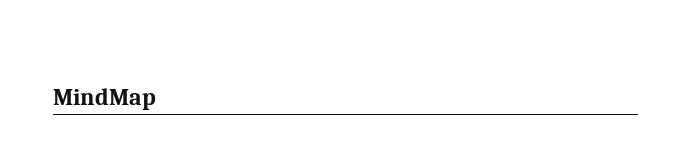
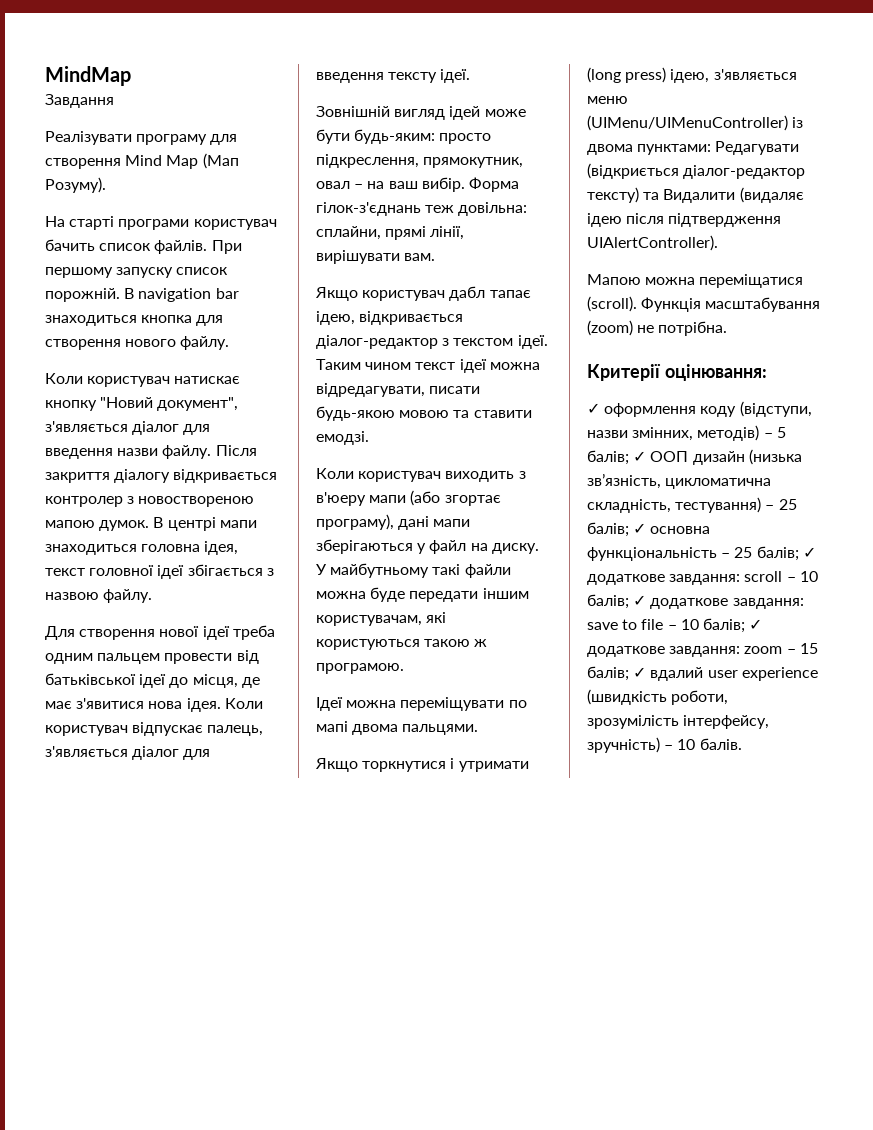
+ Завдання
+ Реалізувати програму для створення Mind Map (Мап Розуму).
+ На старті програми користувач бачить список файлів. При першому запуску список порожній. В navigation bar знаходиться кнопка для створення нового файлу.
+ Коли користувач натискає кнопку "Новий документ", з'являється діалог для введення назви файлу. Після закриття діалогу відкривається контролер з новоствореною мапою думок. В центрі мапи знаходиться головна ідея, текст головної ідеї збігається з назвою файлу.
+ Для створення нової ідеї треба одним пальцем провести від батьківської ідеї до місця, де має з'явитися нова ідея. Коли користувач відпускає палець, з'являється діалог для введення тексту ідеї.
+ Зовнішній вигляд ідей може бути будь-яким: просто підкреслення, прямокутник, овал – на ваш вибір. Форма гілок-з'єднань теж довільна: сплайни, прямі лінії, вирішувати вам.
+ Якщо користувач дабл тапає ідею, відкривається діалог-редактор з текстом ідеї. Таким чином текст ідеї можна відредагувати, писати будь-якою мовою та ставити емодзі.
+ Коли користувач виходить з в'юеру мапи (або згортає програму), дані мапи зберігаються у файл на диску. У майбутньому такі файли можна буде передати іншим користувачам, які користуються такою ж програмою.
+ Ідеї можна переміщувати по мапі двома пальцями.
+ Якщо торкнутися і утримати (long press) ідею, з'являється меню (UIMenu/UIMenuController) із двома пунктами: Редагувати (відкриється діалог-редактор тексту) та Видалити (видаляє ідею після підтвердження UIAlertController).
+ Мапою можна переміщатися (scroll). Функція масштабування (zoom) не потрібна.
+ Критерії оцінювання:
+ ✓ оформлення коду (відступи, назви змінних, методів) – 5 балів; ✓ ООП дизайн (низька зв’язність, цикломатична складність, тестування) – 25 балів; ✓ основна функціональність – 25 балів; ✓ додаткове завдання: scroll – 10 балів; ✓ додаткове завдання: save to file – 10 балів; ✓ додаткове завдання: zoom – 15 балів; ✓ вдалий user experience (швидкість роботи, зрозумілість інтерфейсу, зручність) – 10 балів.

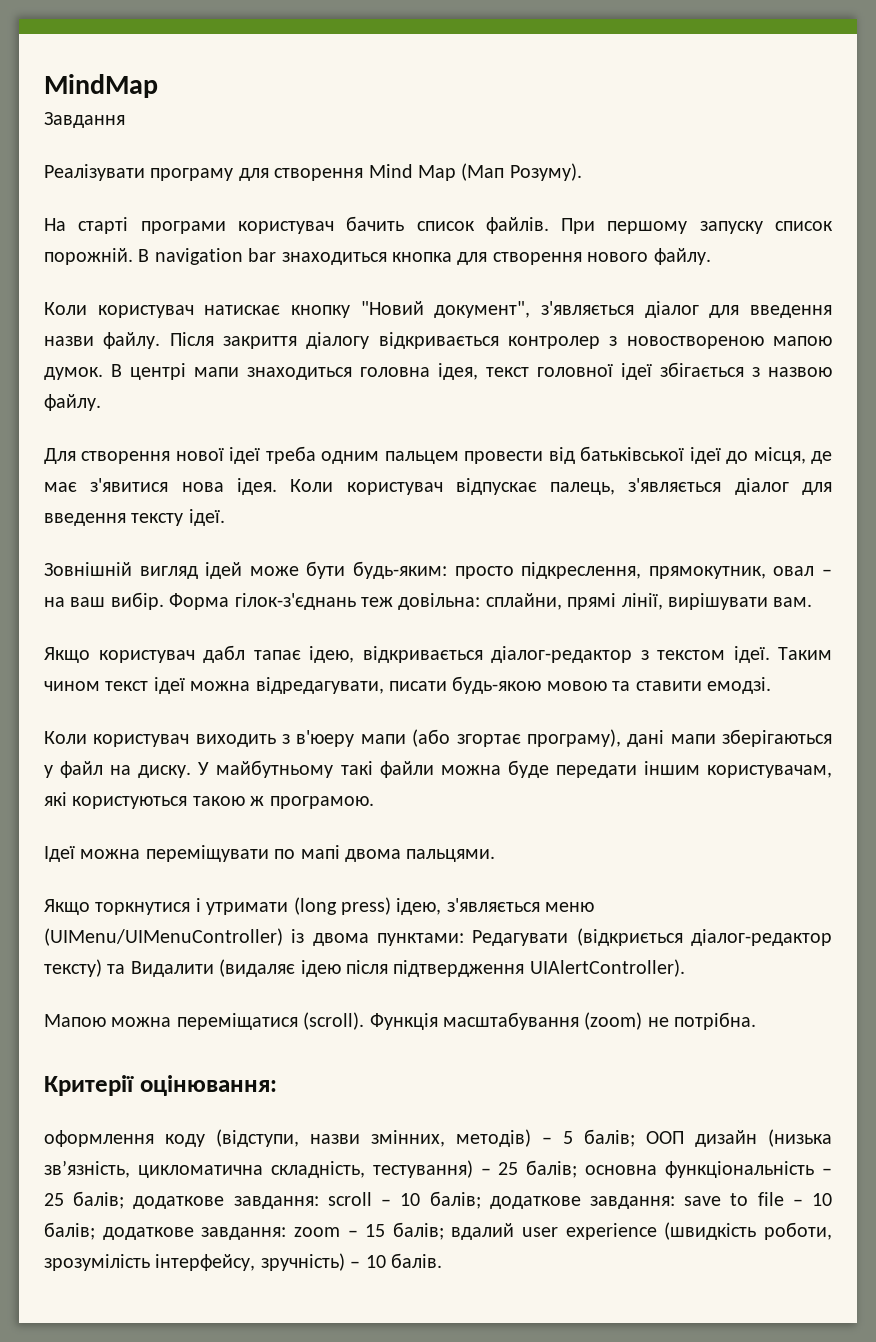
- ✓ оформлення коду (відступи, назви змінних, методів) – 5 балів; ✓ ООП дизайн (низька зв’язність, цикломатична складність, тестування) – 25 балів; ✓ основна функціональність – 25 балів; ✓ додаткове завдання: scroll – 10 балів; ✓ додаткове завдання: save to file – 10 балів; ✓ додаткове завдання: zoom – 15 балів; ✓ вдалий user experience (швидкість роботи, зрозумілість інтерфейсу, зручність) – 10 балів.
+ оформлення коду (відступи, назви змінних, методів) – 5 балів; ООП дизайн (низька зв’язність, цикломатична складність, тестування) – 25 балів; основна функціональність – 25 балів; додаткове завдання: scroll – 10 балів; додаткове завдання: save to file – 10 балів; додаткове завдання: zoom – 15 балів; вдалий user experience (швидкість роботи, зрозумілість інтерфейсу, зручність) – 10 балів.

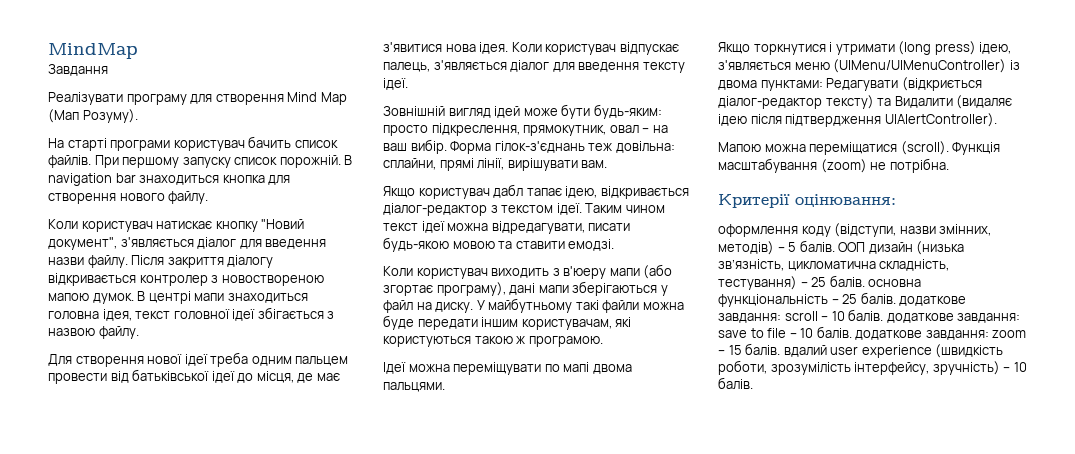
- оформлення коду (відступи, назви змінних, методів) – 5 балів; ООП дизайн (низька зв’язність, цикломатична складність, тестування) – 25 балів; основна функціональність – 25 балів; додаткове завдання: scroll – 10 балів; додаткове завдання: save to file – 10 балів; додаткове завдання: zoom – 15 балів; вдалий user experience (швидкість роботи, зрозумілість інтерфейсу, зручність) – 10 балів.
+ оформлення коду (відступи, назви змінних, методів) – 5 балів. ООП дизайн (низька зв’язність, цикломатична складність, тестування) – 25 балів. основна функціональність – 25 балів. додаткове завдання: scroll – 10 балів. додаткове завдання: save to file – 10 балів. додаткове завдання: zoom – 15 балів. вдалий user experience (швидкість роботи, зрозумілість інтерфейсу, зручність) – 10 балів.

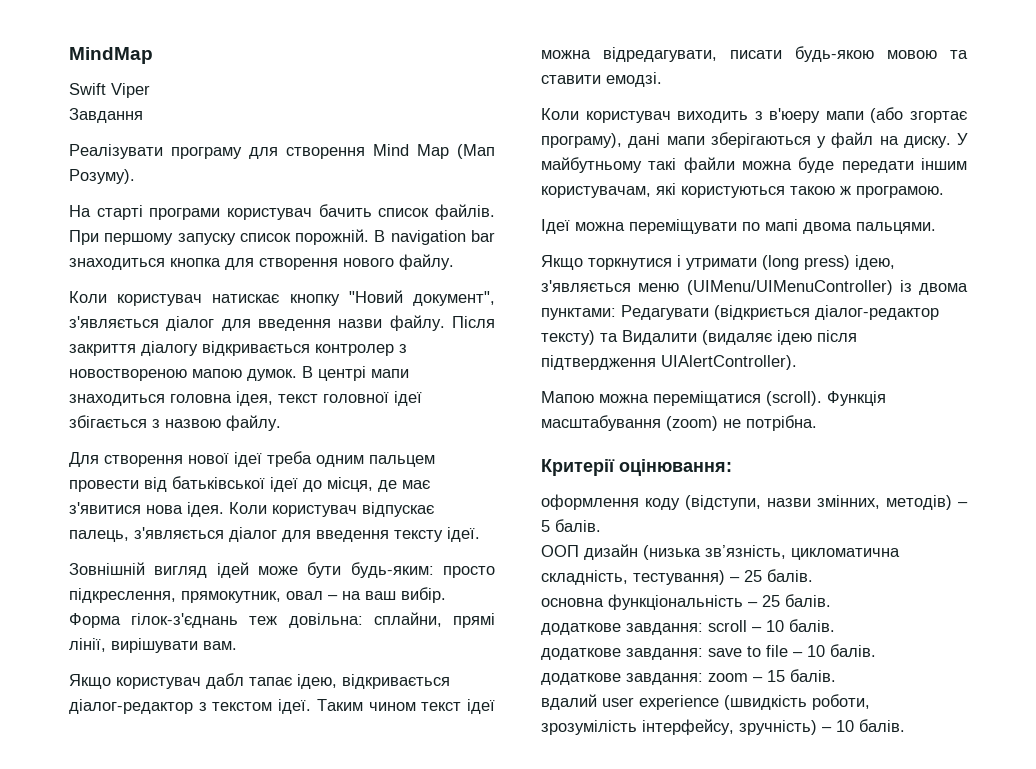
+ Swift Viper
- оформлення коду (відступи, назви змінних, методів) – 5 балів. ООП дизайн (низька зв’язність, цикломатична складність, тестування) – 25 балів. основна функціональність – 25 балів. додаткове завдання: scroll – 10 балів. додаткове завдання: save to file – 10 балів. додаткове завдання: zoom – 15 балів. вдалий user experience (швидкість роботи, зрозумілість інтерфейсу, зручність) – 10 балів.
+ оформлення коду (відступи, назви змінних, методів) – 5 балів.
+ ООП дизайн (низька зв’язність, цикломатична складність, тестування) – 25 балів.
+ основна функціональність – 25 балів.
+ додаткове завдання: scroll – 10 балів.
+ додаткове завдання: save to file – 10 балів.
+ додаткове завдання: zoom – 15 балів.
+ вдалий user experience (швидкість роботи, зрозумілість інтерфейсу, зручність) – 10 балів.

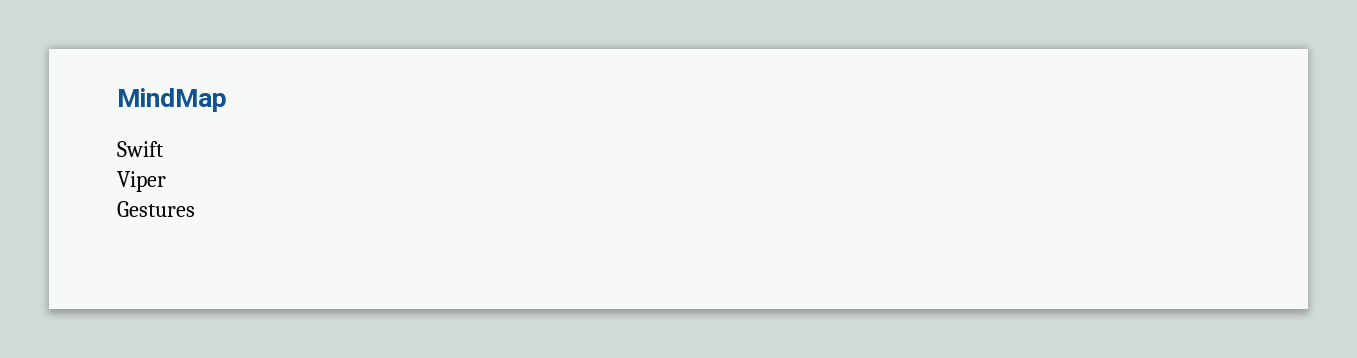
- Swift Viper
+ Swift
+ Viper
- Завдання
- Реалізувати програму для створення Mind Map (Мап Розуму).
- На старті програми користувач бачить список файлів. При першому запуску список порожній. В navigation bar знаходиться кнопка для створення нового файлу.
- Коли користувач натискає кнопку "Новий документ", з'являється діалог для введення назви файлу. Після закриття діалогу відкривається контролер з новоствореною мапою думок. В центрі мапи знаходиться головна ідея, текст головної ідеї збігається з назвою файлу.
- Для створення нової ідеї треба одним пальцем провести від батьківської ідеї до місця, де має з'явитися нова ідея. Коли користувач відпускає палець, з'являється діалог для введення тексту ідеї.
- Зовнішній вигляд ідей може бути будь-яким: просто підкреслення, прямокутник, овал – на ваш вибір. Форма гілок-з'єднань теж довільна: сплайни, прямі лінії, вирішувати вам.
- Якщо користувач дабл тапає ідею, відкривається діалог-редактор з текстом ідеї. Таким чином текст ідеї можна відредагувати, писати будь-якою мовою та ставити емодзі.
- Коли користувач виходить з в'юеру мапи (або згортає програму), дані мапи зберігаються у файл на диску. У майбутньому такі файли можна буде передати іншим користувачам, які користуються такою ж програмою.
- Ідеї можна переміщувати по мапі двома пальцями.
- Якщо торкнутися і утримати (long press) ідею, з'являється меню (UIMenu/UIMenuController) із двома пунктами: Редагувати (відкриється діалог-редактор тексту) та Видалити (видаляє ідею після підтвердження UIAlertController).
- Мапою можна переміщатися (scroll). Функція масштабування (zoom) не потрібна.
- Критерії оцінювання:
- оформлення коду (відступи, назви змінних, методів) – 5 балів.
- ООП дизайн (низька зв’язність, цикломатична складність, тестування) – 25 балів.
- основна функціональність – 25 балів.
- додаткове завдання: scroll – 10 балів.
- додаткове завдання: save to file – 10 балів.
- додаткове завдання: zoom – 15 балів.
- вдалий user experience (швидкість роботи, зрозумілість інтерфейсу, зручність) – 10 балів.
+ Gestures

